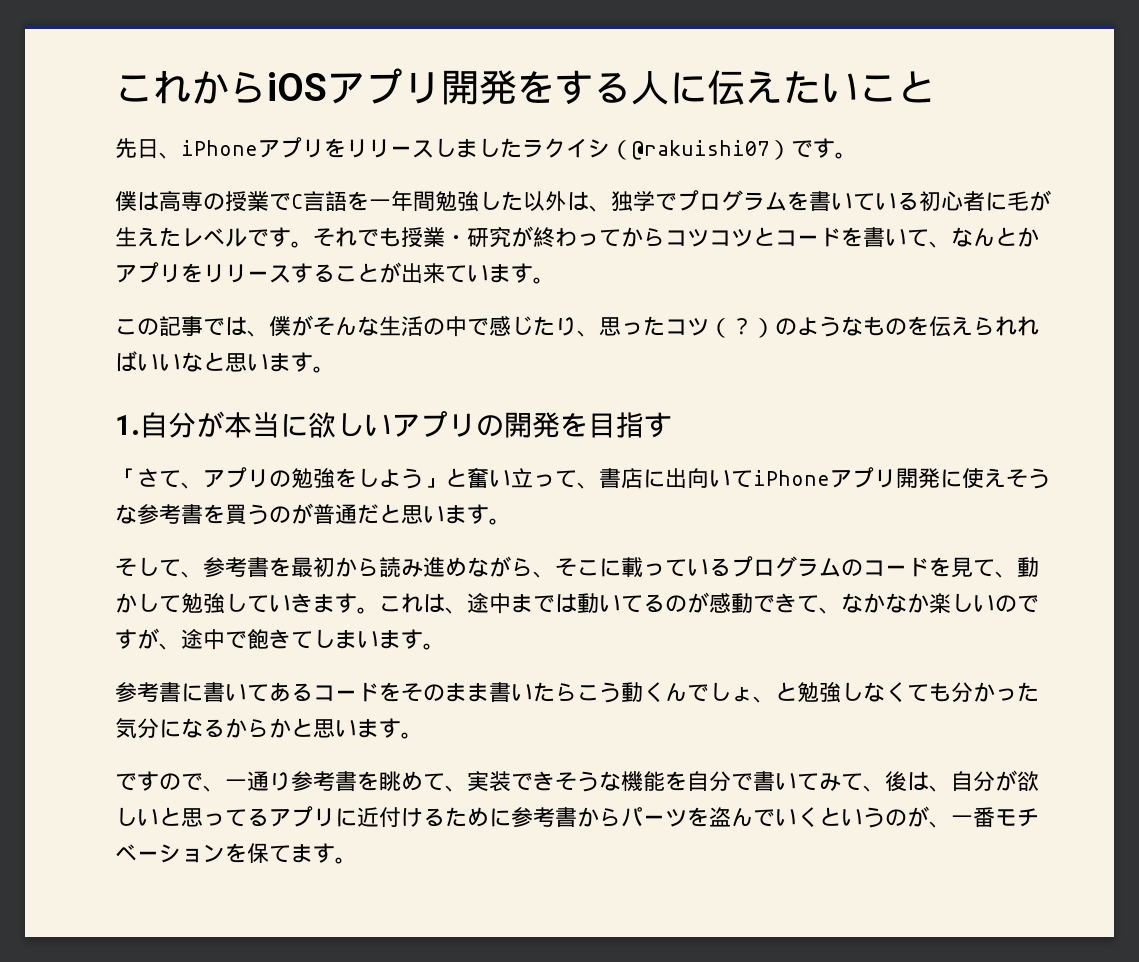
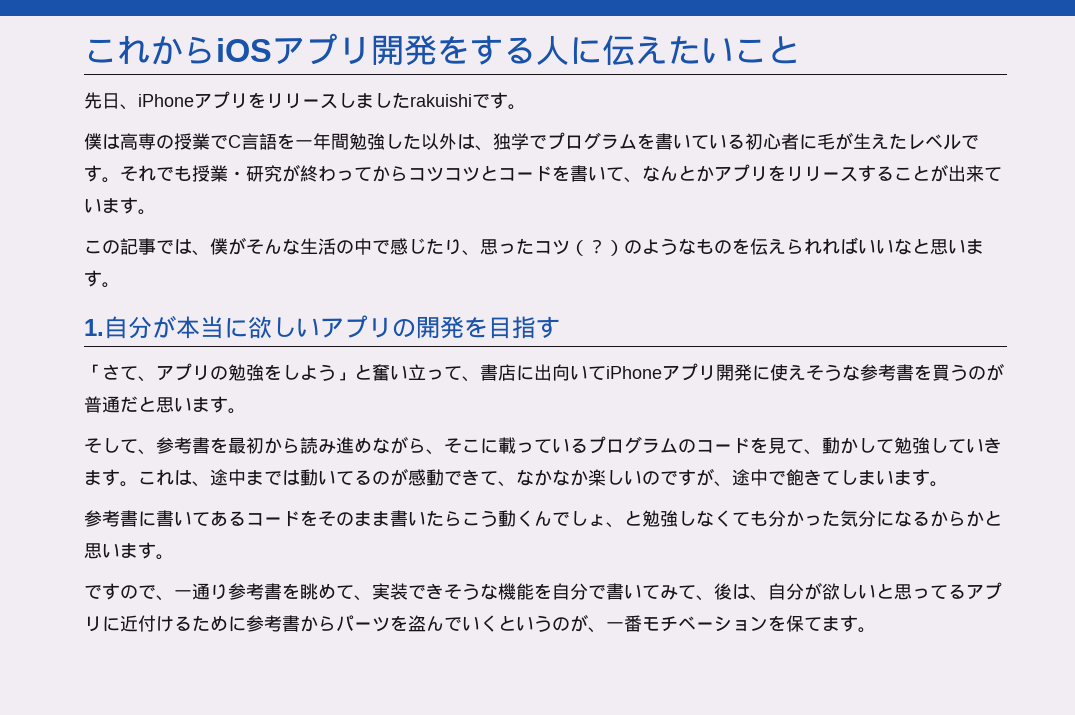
- 先日、iPhoneアプリをリリースしましたラクイシ（@rakuishi07）です。
+ 先日、iPhoneアプリをリリースしましたrakuishiです。

